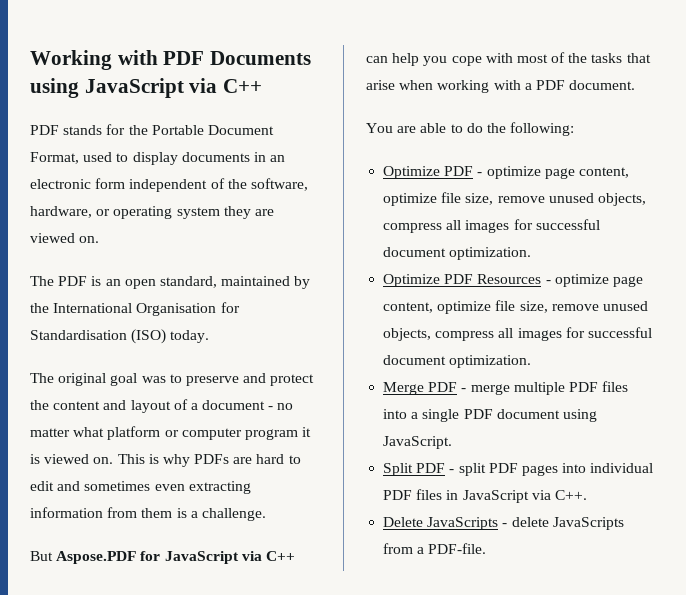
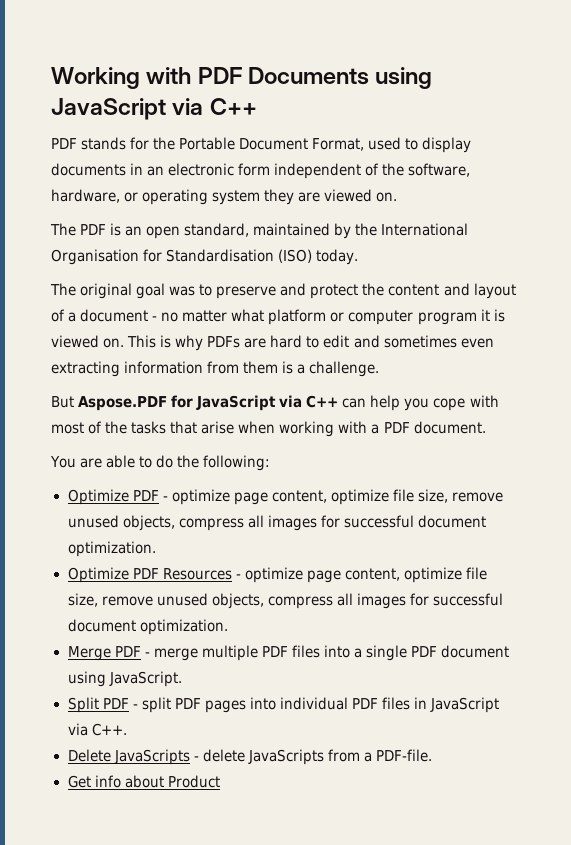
+ Get info about Product

